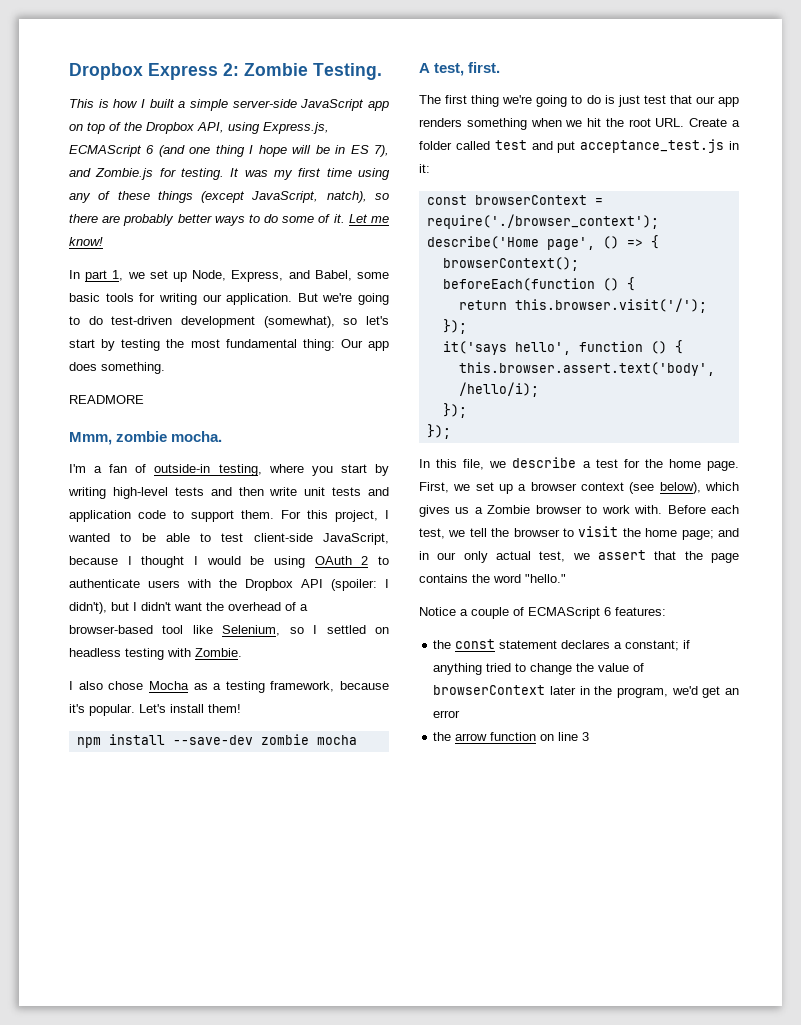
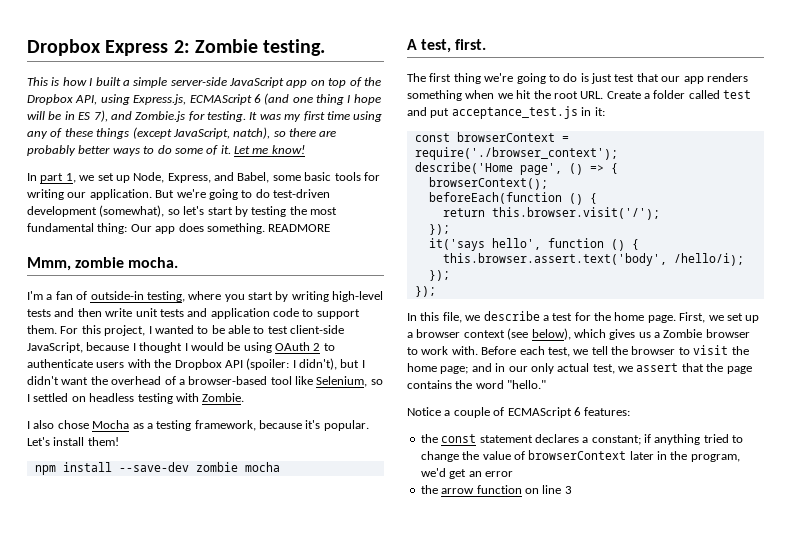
- Dropbox Express 2: Zombie Testing.
+ Dropbox Express 2: Zombie testing.
- But we're going to do test-driven development (somewhat), so let's start by testing the most fundamental thing: Our app does something.
- READMORE
+ But we're going to do test-driven development (somewhat), so let's start by testing the most fundamental thing: Our app does something. READMORE

